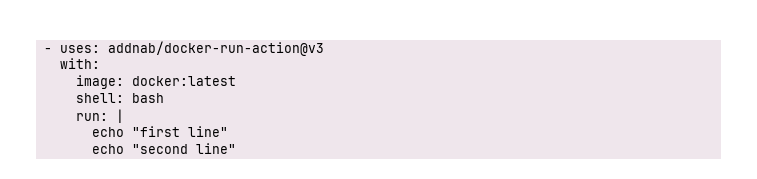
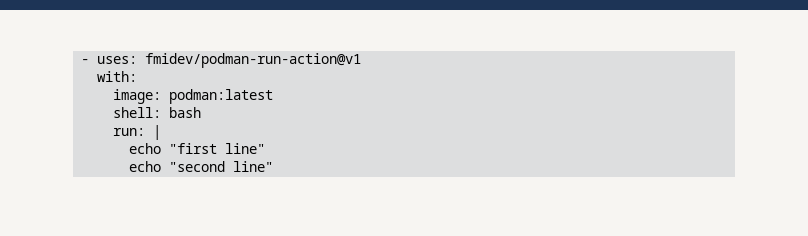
- - uses: addnab/docker-run-action@v3
+ - uses: fmidev/podman-run-action@v1
- image: docker:latest
+ image: podman:latest

